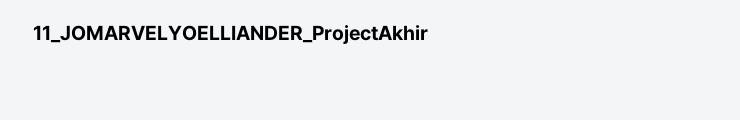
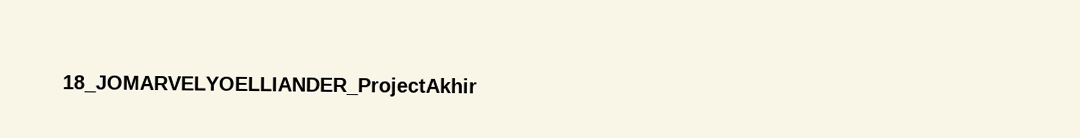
- 11_JOMARVELYOELLIANDER_ProjectAkhir
+ 18_JOMARVELYOELLIANDER_ProjectAkhir

